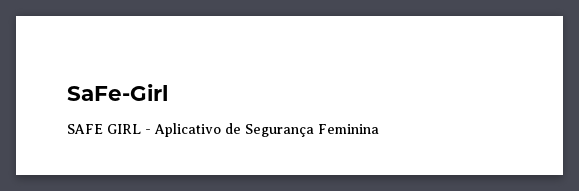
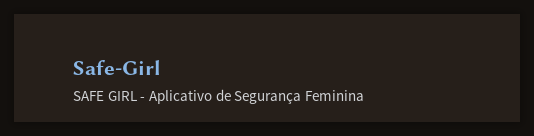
- SaFe-Girl
+ Safe-Girl

